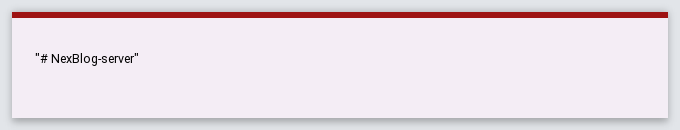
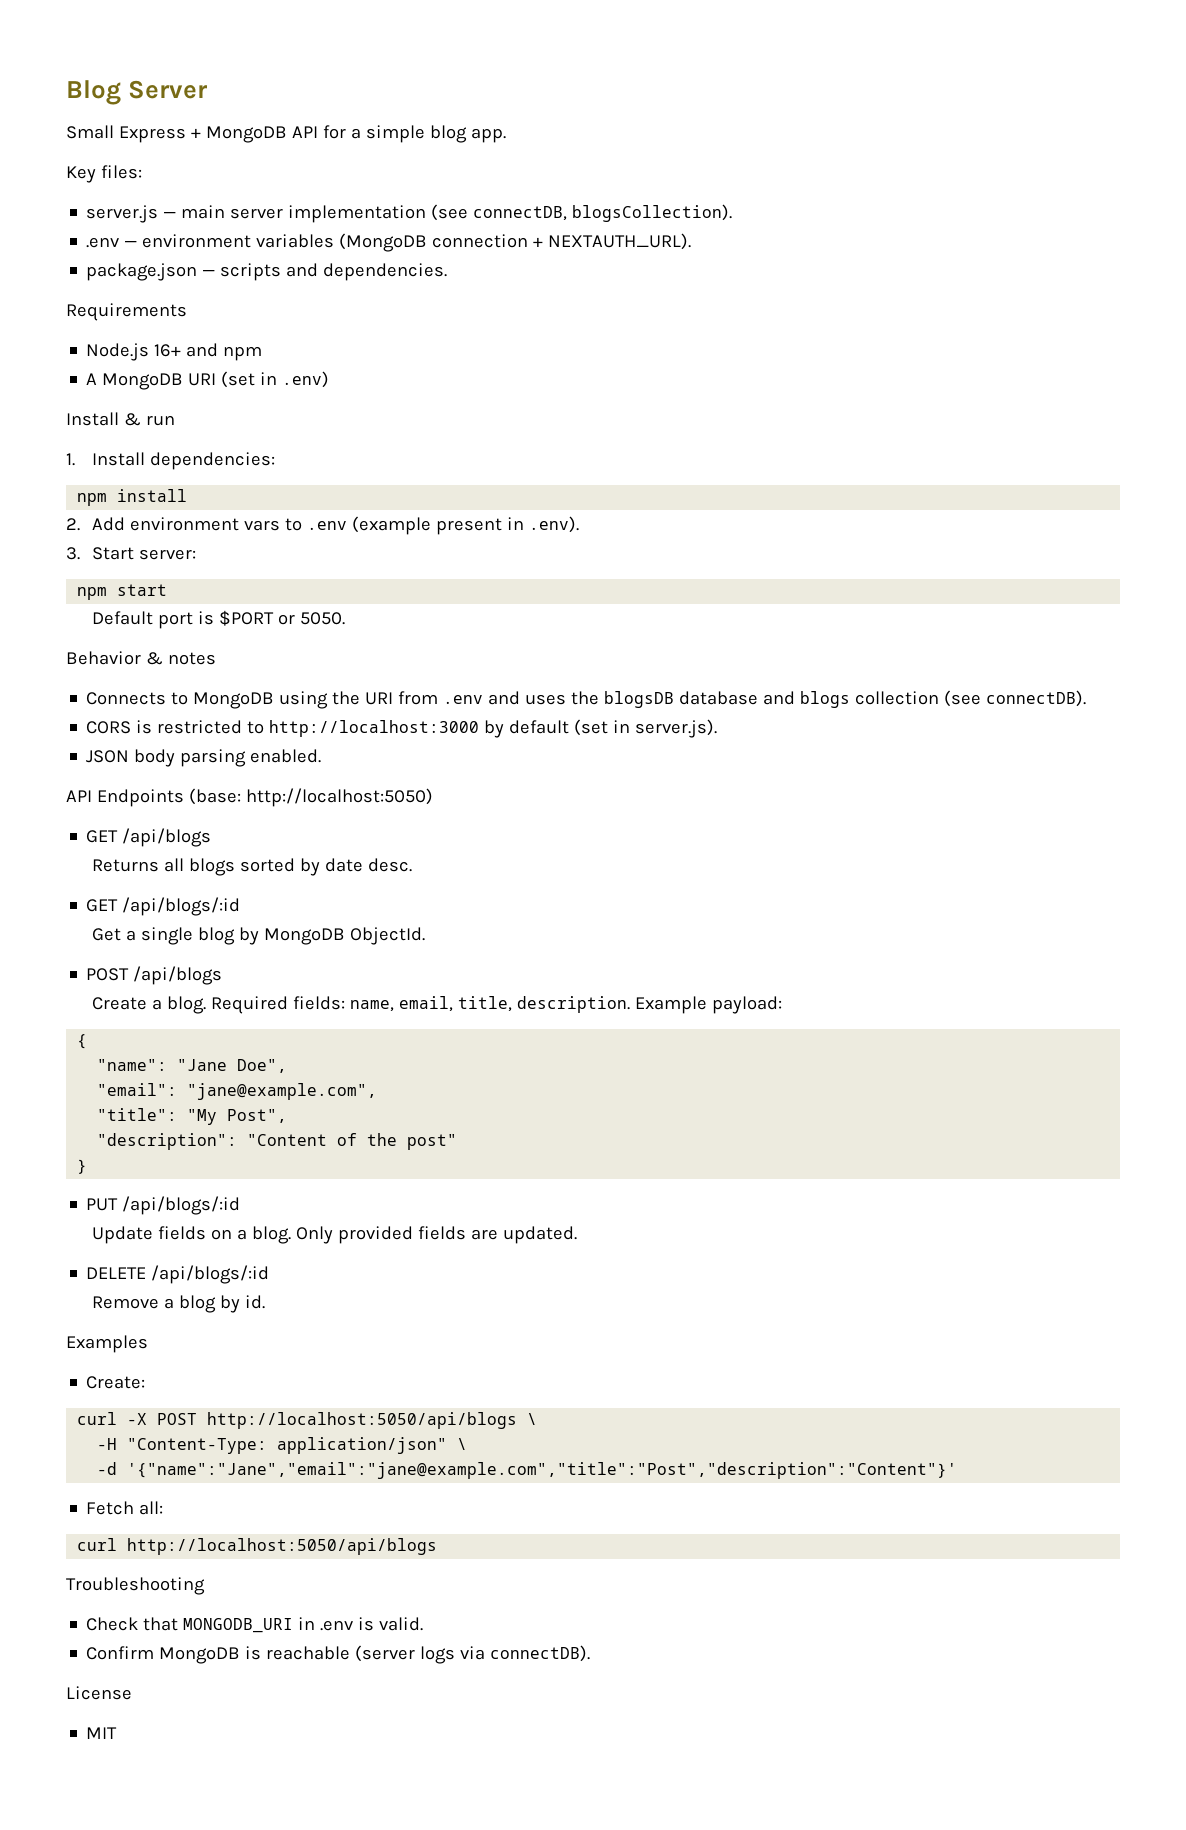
- "# NexBlog-server"
+ Blog Server
+ Small Express + MongoDB API for a simple blog app.
+ Key files:
+ server.js — main server implementation (see connectDB, blogsCollection).
+ .env — environment variables (MongoDB connection + NEXTAUTH_URL).
+ package.json — scripts and dependencies.
+ Requirements
+ Node.js 16+ and npm
+ A MongoDB URI (set in .env)
+ Install & run
+ 1. Install dependencies:
+ npm install
+ 2. Add environment vars to .env (example present in .env).
+ 3. Start server:
+ npm start
+ Default port is $PORT or 5050.
+ Behavior & notes
+ Connects to MongoDB using the URI from .env and uses the blogsDB database and blogs collection (see connectDB).
+ CORS is restricted to http://localhost:3000 by default (set in server.js).
+ JSON body parsing enabled.
+ API Endpoints (base: http://localhost:5050)
+ GET /api/blogs
+ Returns all blogs sorted by date desc.
+ GET /api/blogs/:id
+ Get a single blog by MongoDB ObjectId.
+ POST /api/blogs
+ Create a blog. Required fields: name, email, title, description. Example payload:
+ {
+ "name": "Jane Doe",
+ "email": "jane@example.com",
+ "title": "My Post",
+ "description": "Content of the post"
+ }
+ PUT /api/blogs/:id
+ Update fields on a blog. Only provided fields are updated.
+ DELETE /api/blogs/:id
+ Remove a blog by id.
+ Examples
+ Create:
+ curl -X POST http://localhost:5050/api/blogs \
+ -H "Content-Type: application/json" \
+ -d '{"name":"Jane","email":"jane@example.com","title":"Post","description":"Content"}'
+ Fetch all:
+ curl http://localhost:5050/api/blogs
+ Troubleshooting
+ Check that MONGODB_URI in .env is valid.
+ Confirm MongoDB is reachable (server logs via connectDB).
+ License
+ MIT

